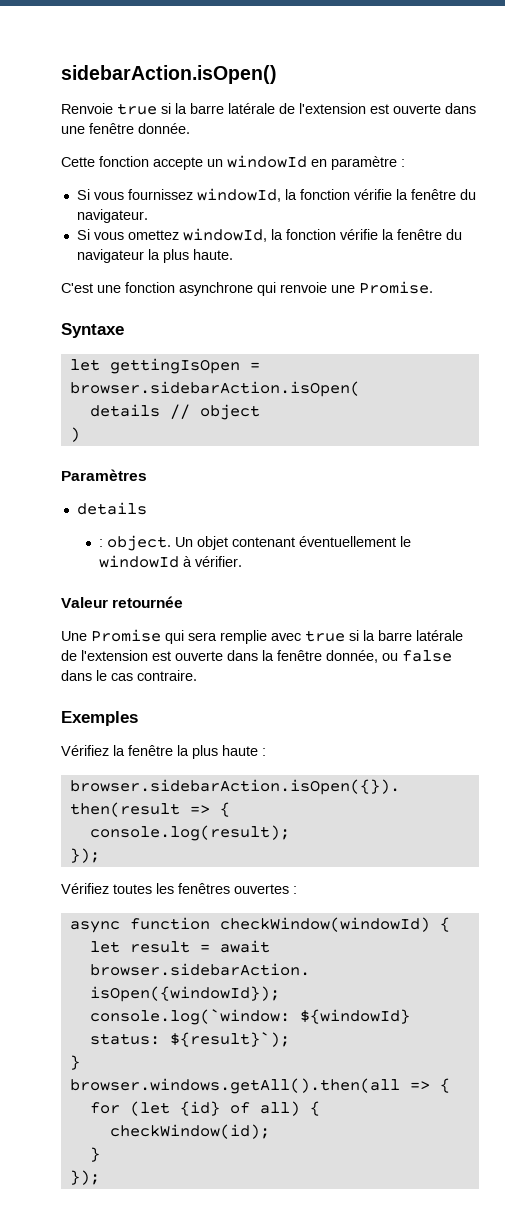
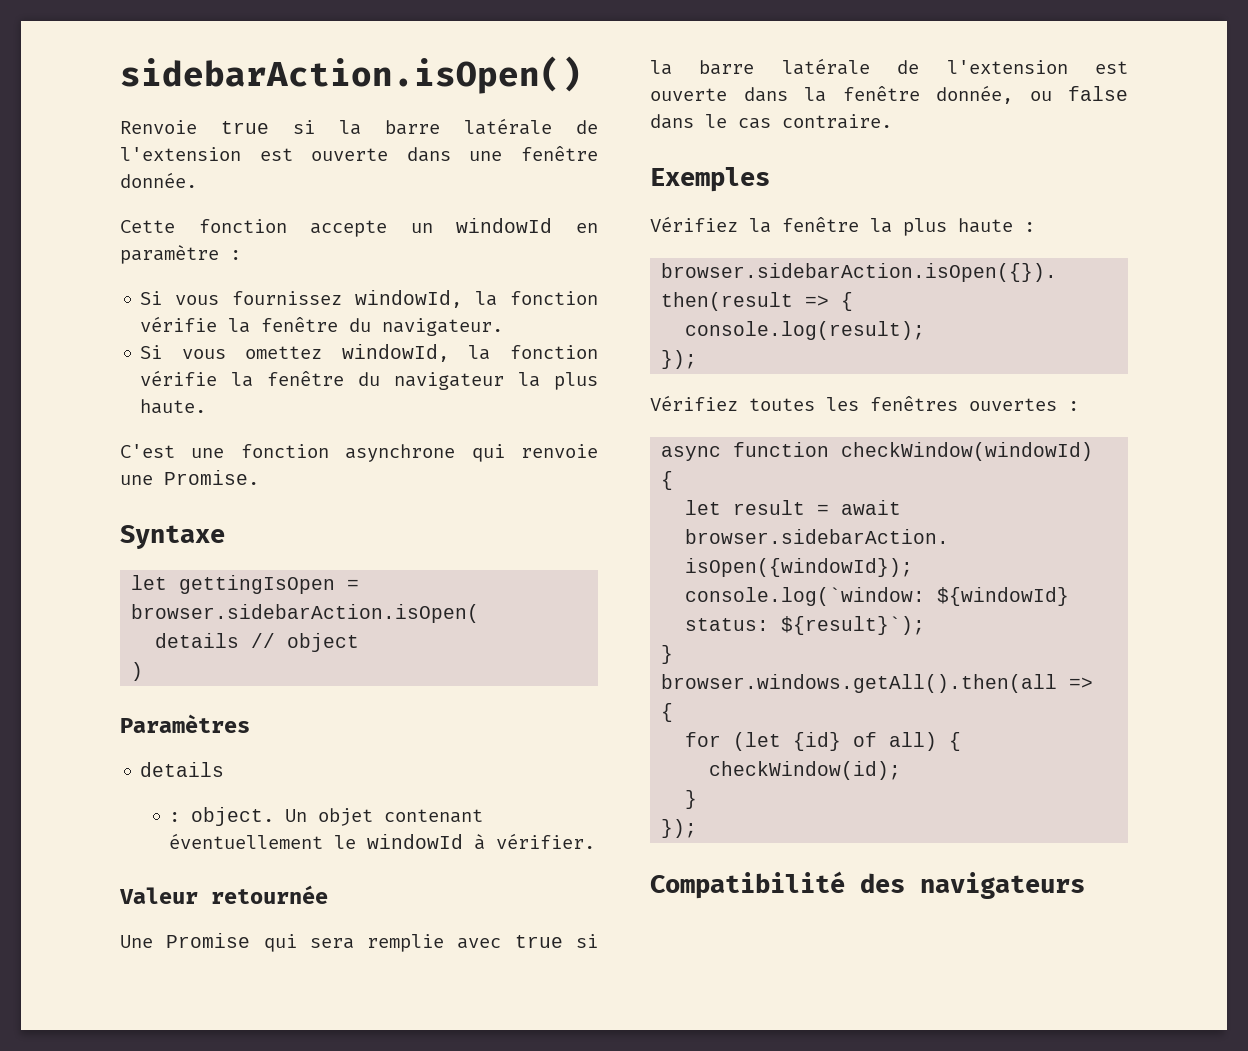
+ Compatibilité des navigateurs

